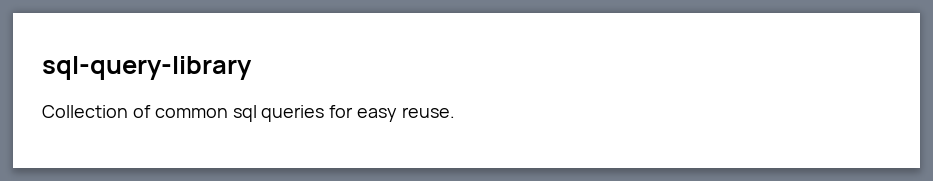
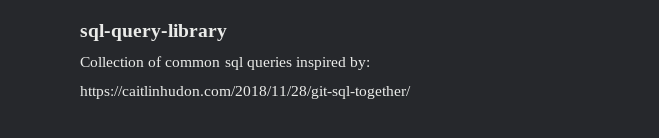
- Collection of common sql queries for easy reuse.
+ Collection of common sql queries inspired by:
+ https://caitlinhudon.com/2018/11/28/git-sql-together/

